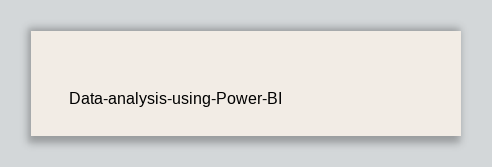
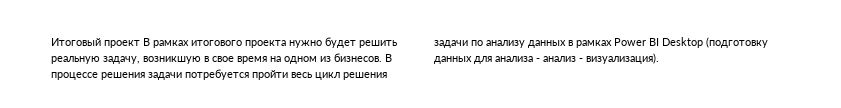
- Data-analysis-using-Power-BI
+ Итоговый проект В рамках итогового проекта нужно будет решить реальную задачу, возникшую в свое время на одном из бизнесов. В процессе решения задачи потребуется пройти весь цикл решения задачи по анализу данных в рамках Power BI Desktop (подготовку данных для анализа - анализ - визуализация).

